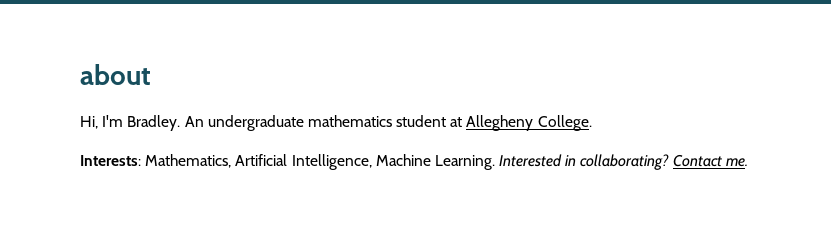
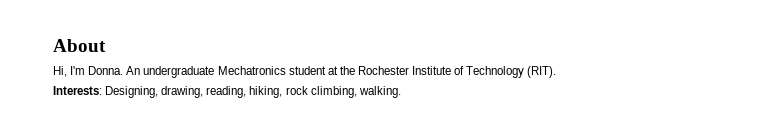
- about
+ About
- Hi, I'm Bradley.
+ Hi, I'm Donna.
- An undergraduate mathematics student at Allegheny College.
- Interests: Mathematics, Artificial Intelligence, Machine Learning. Interested in collaborating? Contact me.
+ An undergraduate Mechatronics student at the Rochester Institute of Technology (RIT).
+ Interests: Designing, drawing, reading, hiking, rock climbing, walking.

